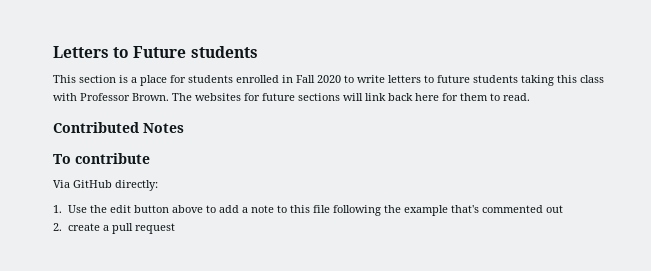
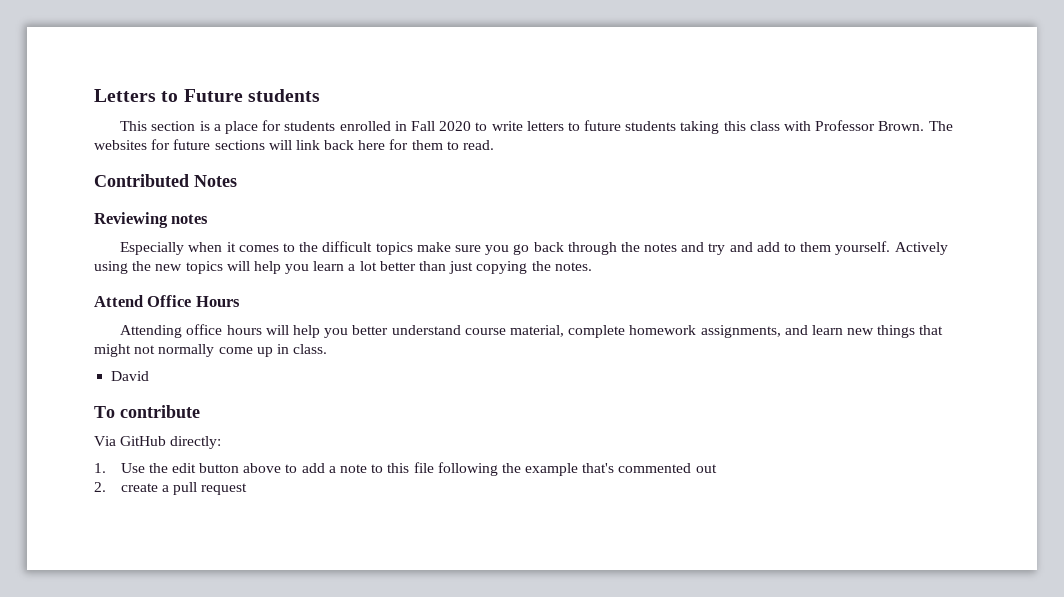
+ Reviewing notes
+ Especially when it comes to the difficult topics make sure you go back through the notes and try and add to them yourself. Actively using the new topics will help you learn a lot better than just copying the notes.
+ Attend Office Hours
+ Attending office hours will help you better understand course material, complete homework assignments, and learn new things that might not normally come up in class.
+ David

